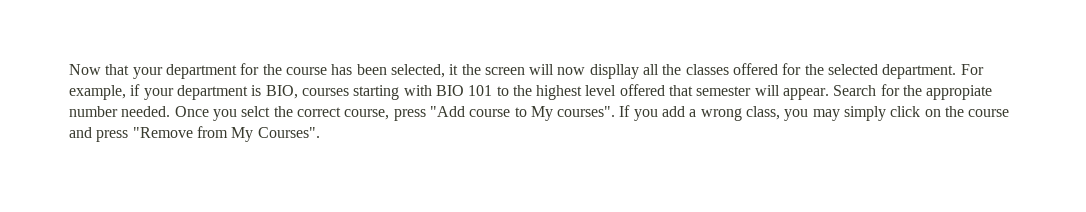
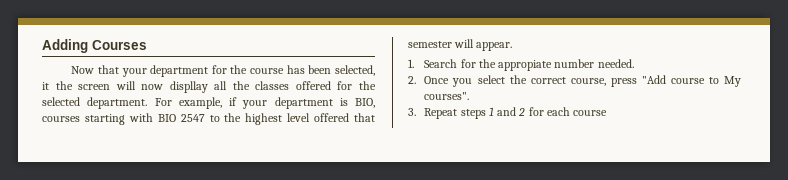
+ Adding Courses
- For example, if your department is BIO, courses starting with BIO 101 to the highest level offered that semester will appear. Search for the appropiate number needed. Once you selct the correct course, press "Add course to My courses". If you add a wrong class, you may simply click on the course and press "Remove from My Courses".
+ For example, if your department is BIO, courses starting with BIO 2547 to the highest level offered that semester will appear.
+ 1. Search for the appropiate number needed.
+ 2. Once you select the correct course, press "Add course to My courses".
+ 3. Repeat steps 1 and 2 for each course

